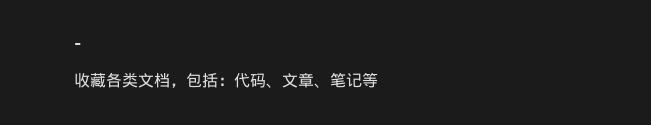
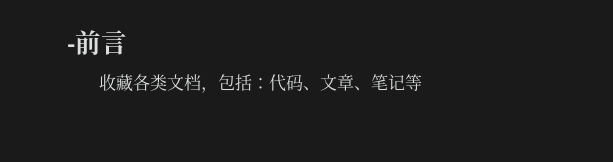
- -
+ -前言

